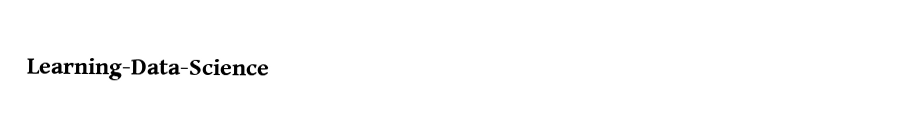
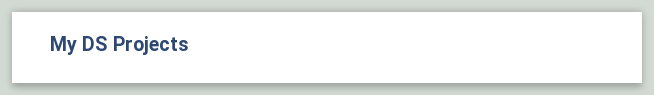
- Learning-Data-Science
+ My DS Projects

